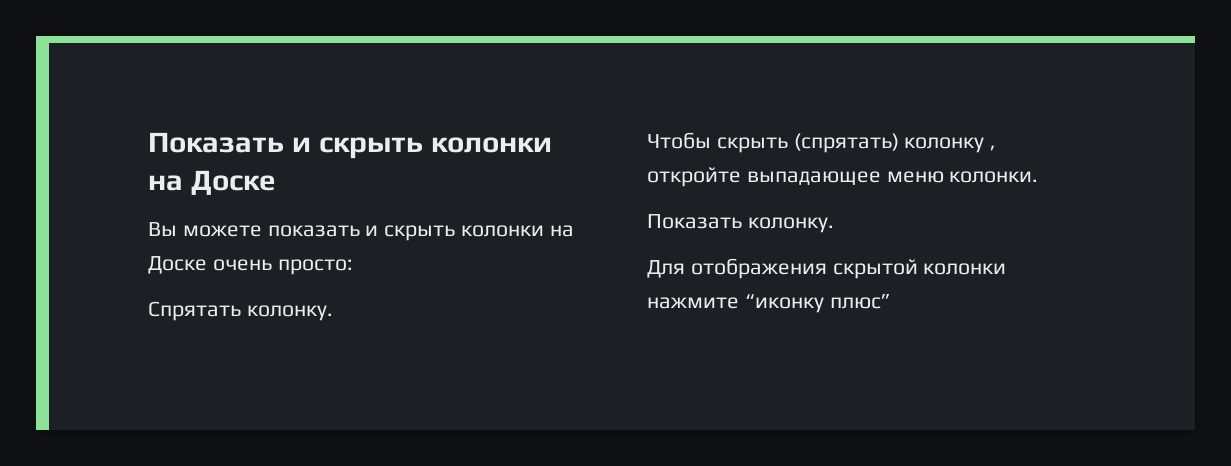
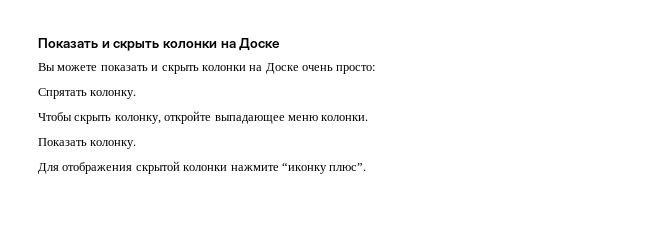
- Чтобы скрыть (спрятать) колонку , откройте выпадающее меню колонки.
+ Чтобы скрыть колонку, откройте выпадающее меню колонки.
- Для отображения скрытой колонки нажмите “иконку плюс”
+ Для отображения скрытой колонки нажмите “иконку плюс”.

